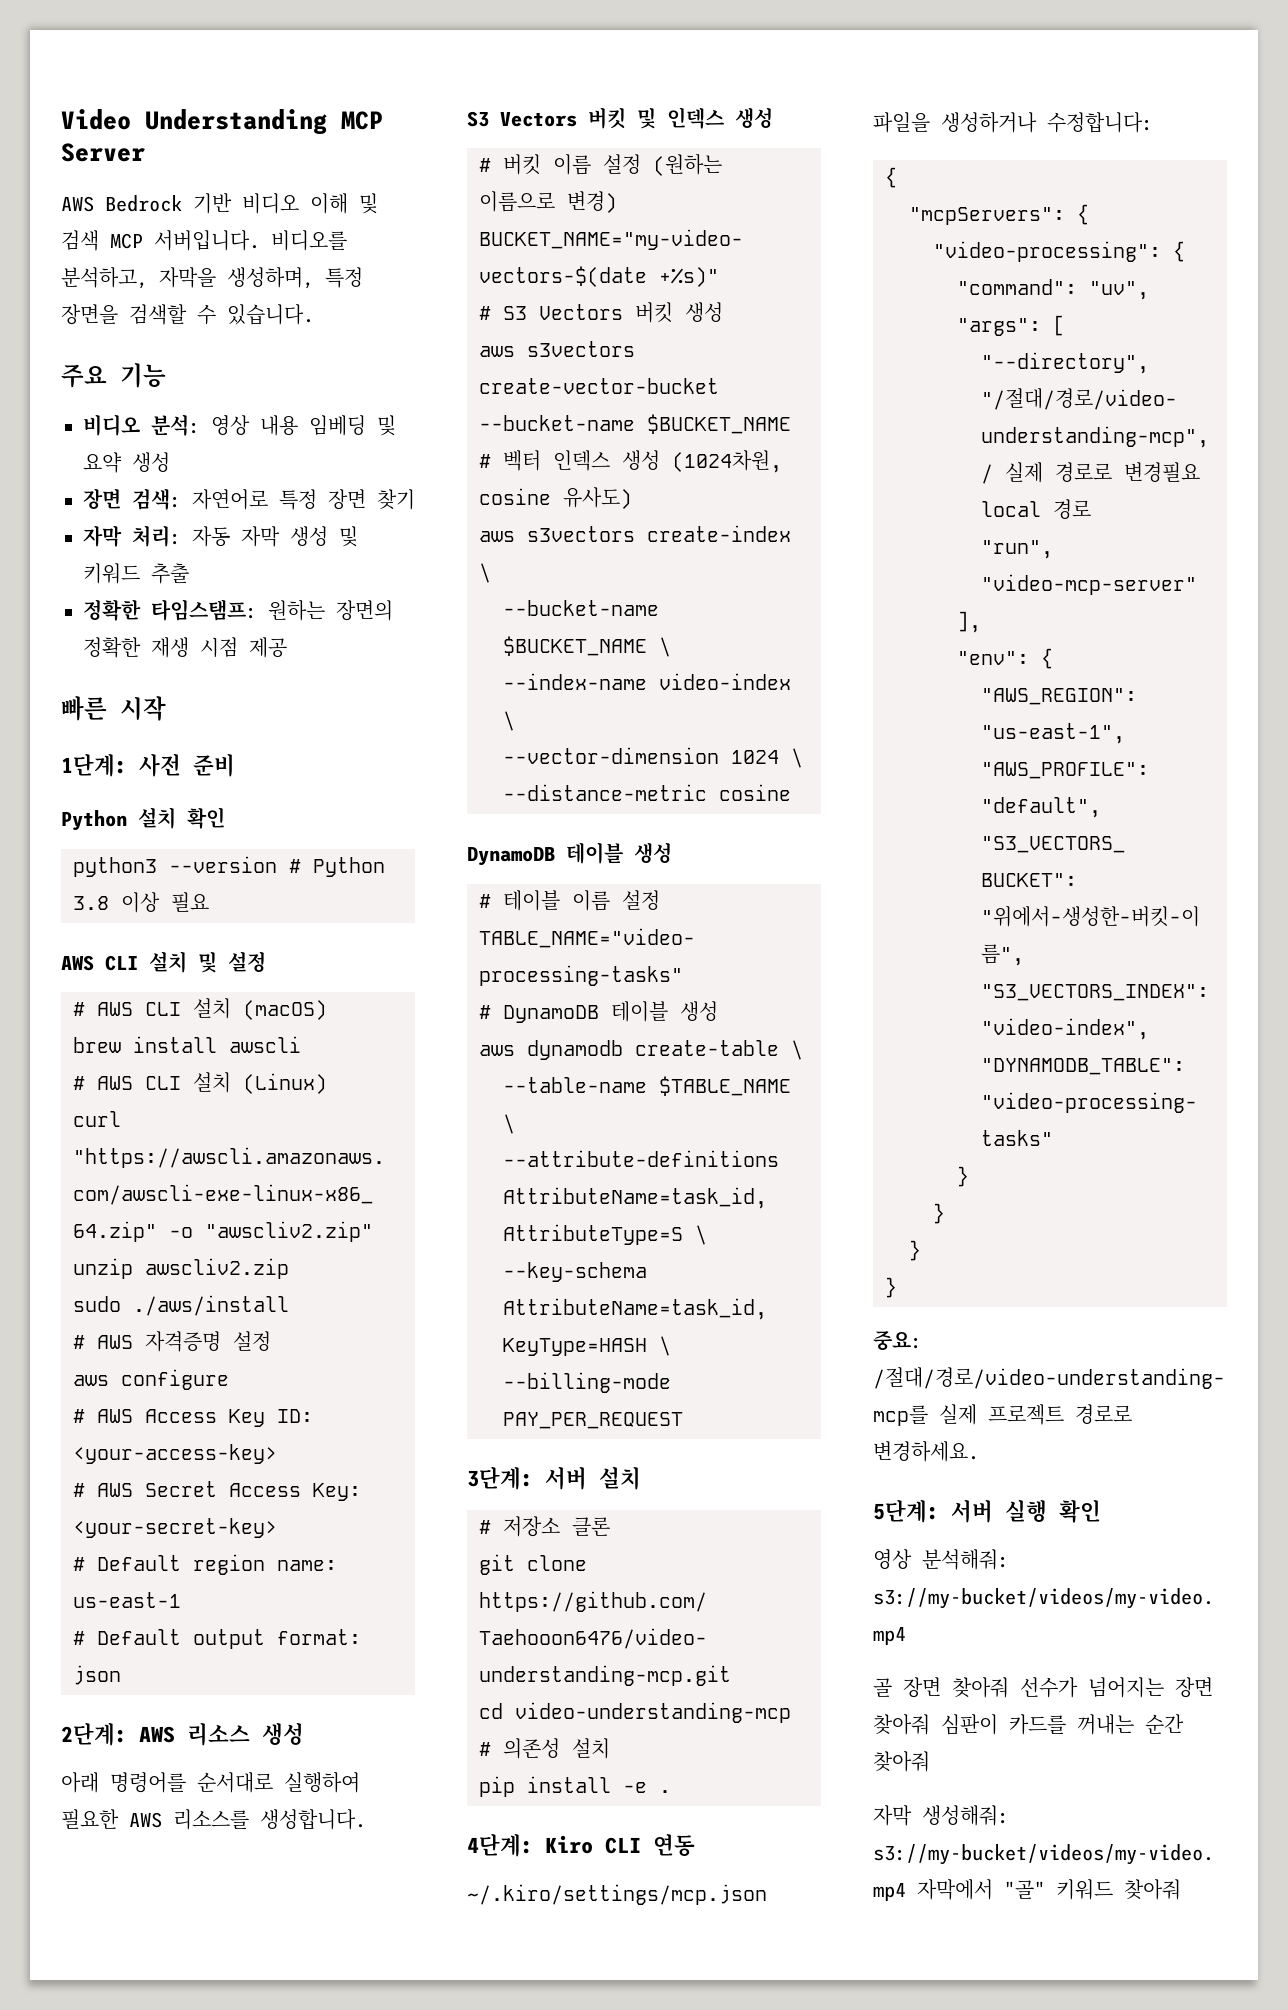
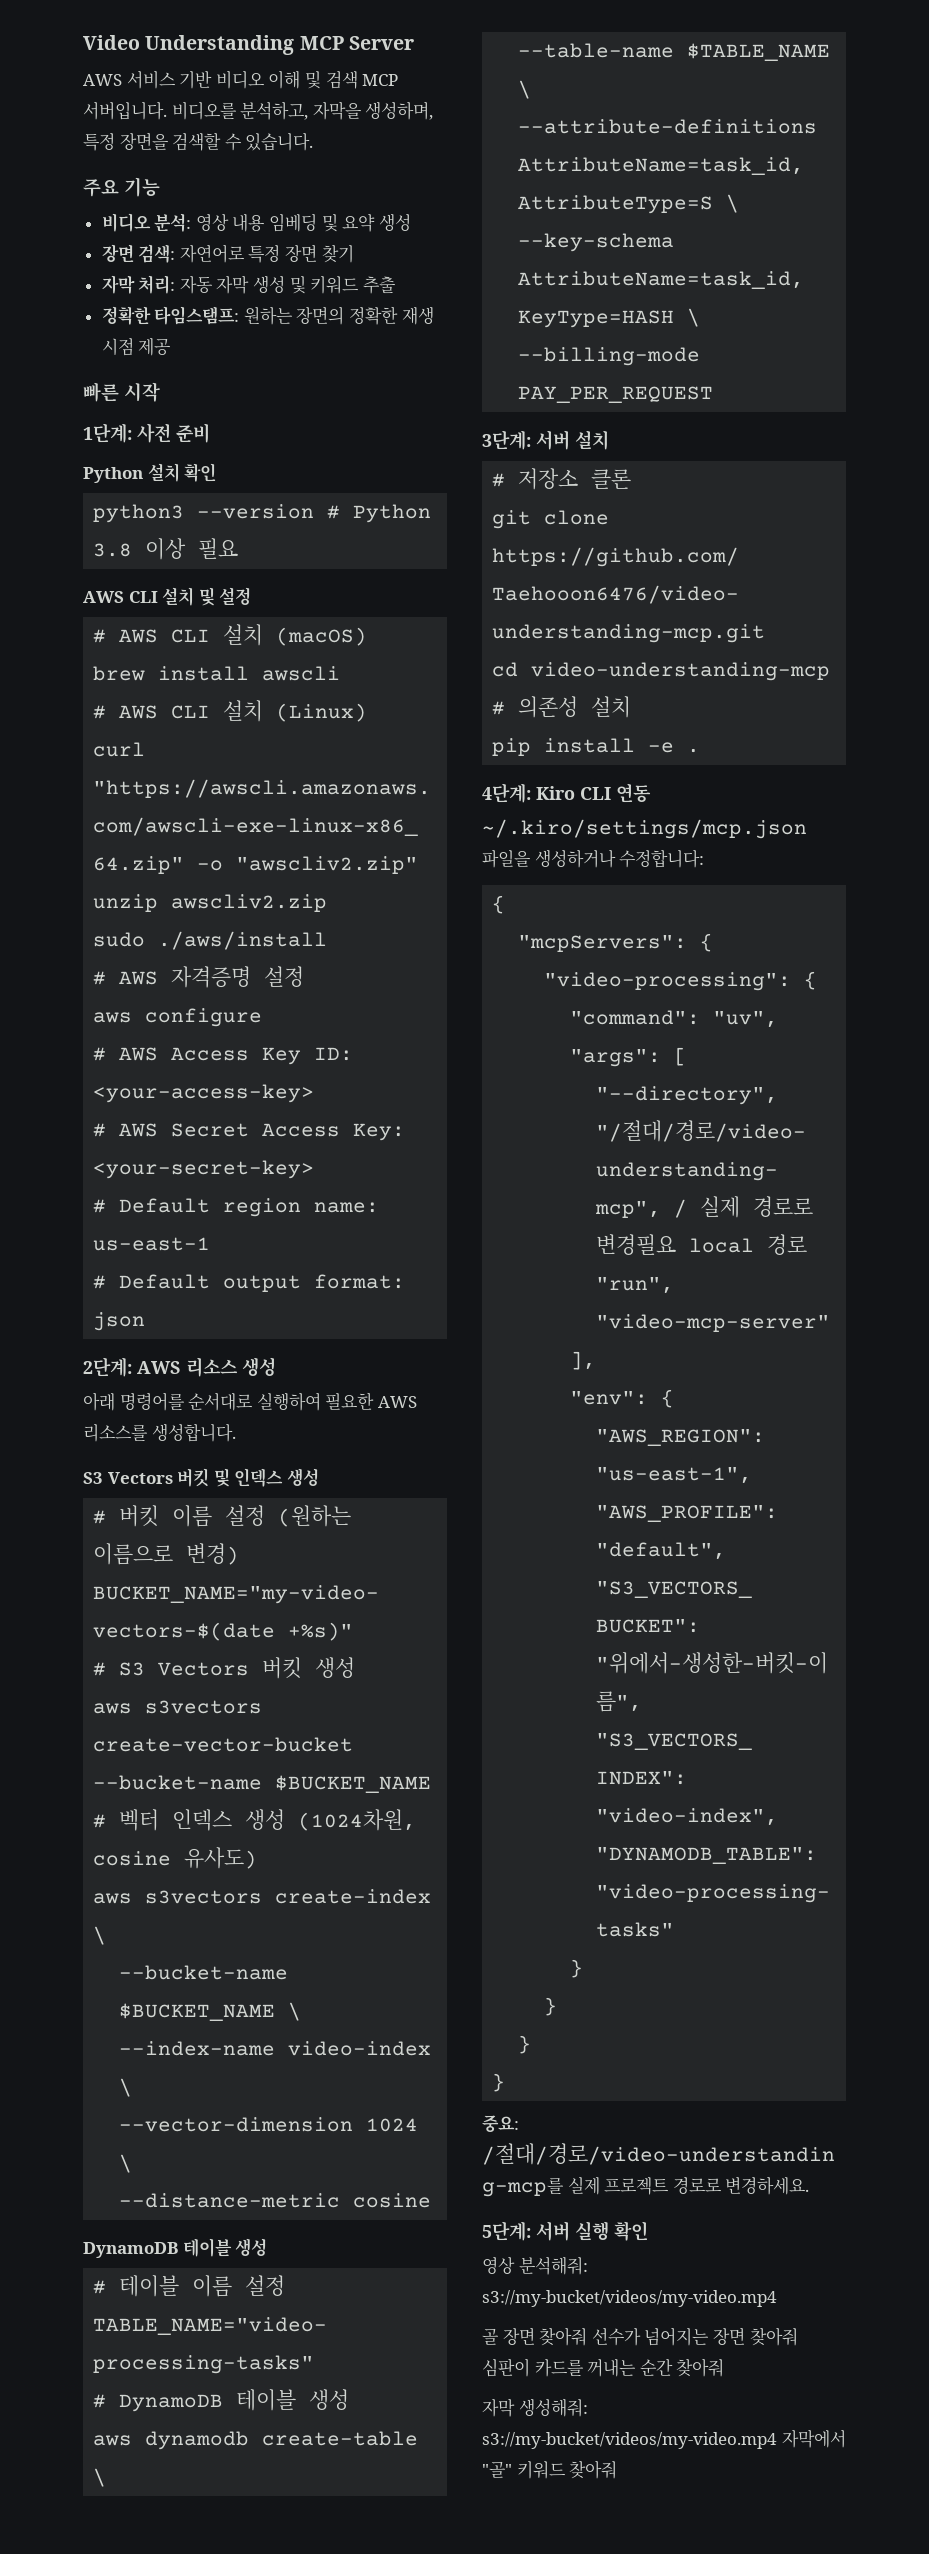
- AWS Bedrock 기반 비디오 이해 및 검색 MCP 서버입니다.
+ AWS 서비스 기반 비디오 이해 및 검색 MCP 서버입니다.

